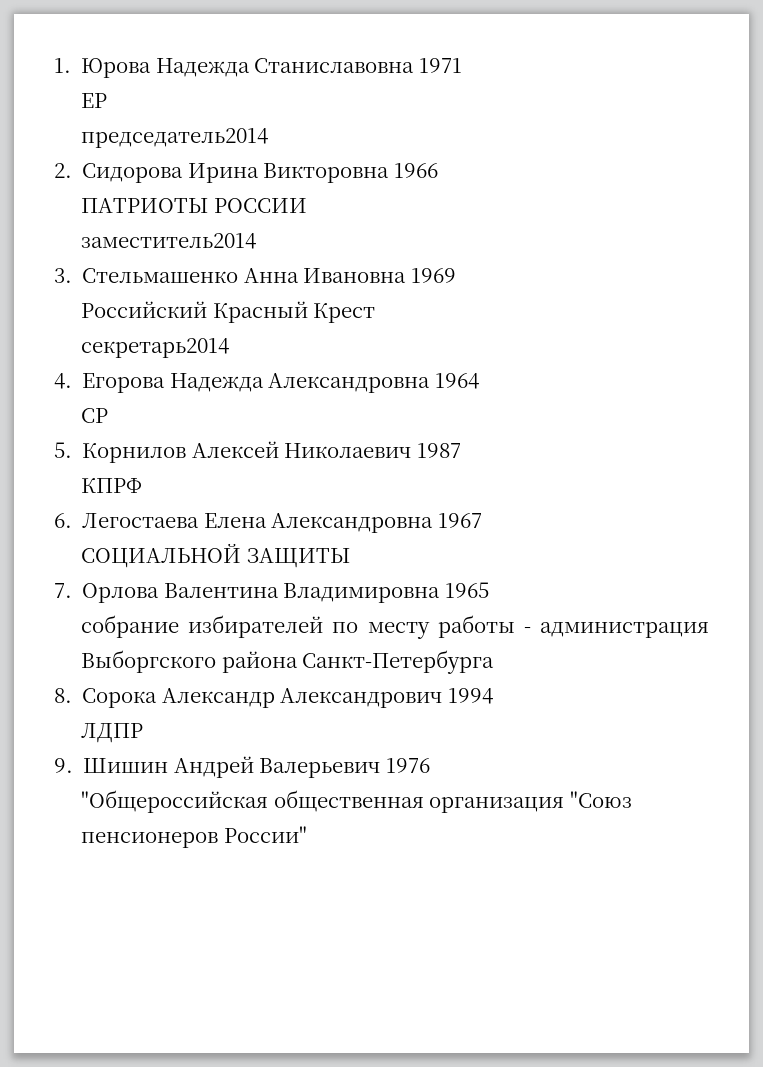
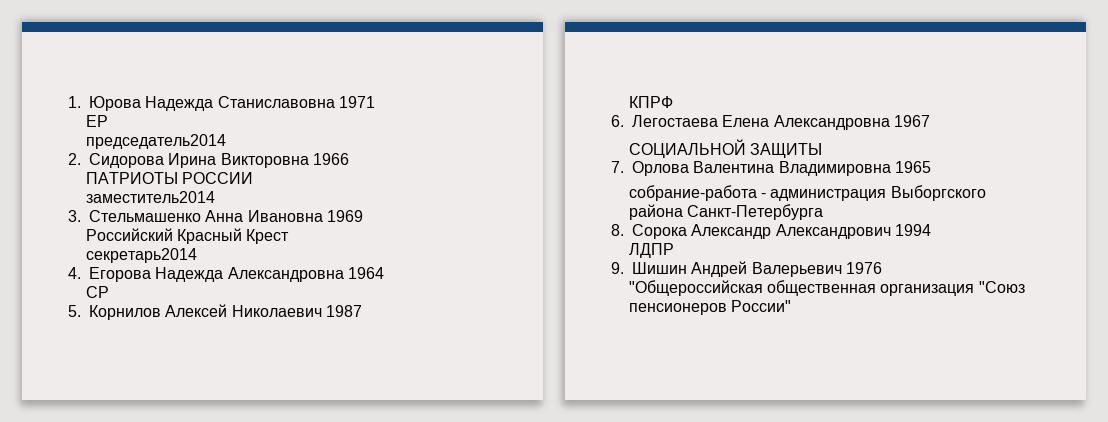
- собрание избирателей по месту работы - администрация Выборгского района Санкт-Петербурга
+ собрание-работа - администрация Выборгского района Санкт-Петербурга

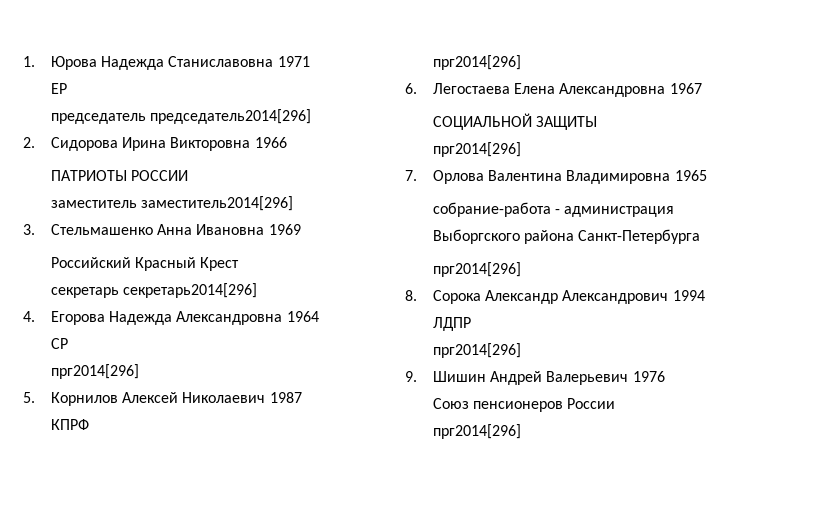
- председатель2014
+ председатель председатель2014[296]
- заместитель2014
+ заместитель заместитель2014[296]
- секретарь2014
+ секретарь секретарь2014[296]
  СР
+ прг2014[296]
  КПРФ
+ прг2014[296]
  СОЦИАЛЬНОЙ ЗАЩИТЫ
+ прг2014[296]
  собрание-работа - администрация Выборгского района Санкт-Петербурга
+ прг2014[296]
  ЛДПР
+ прг2014[296]
- "Общероссийская общественная организация "Союз пенсионеров России"
+ Союз пенсионеров России
+ прг2014[296]

